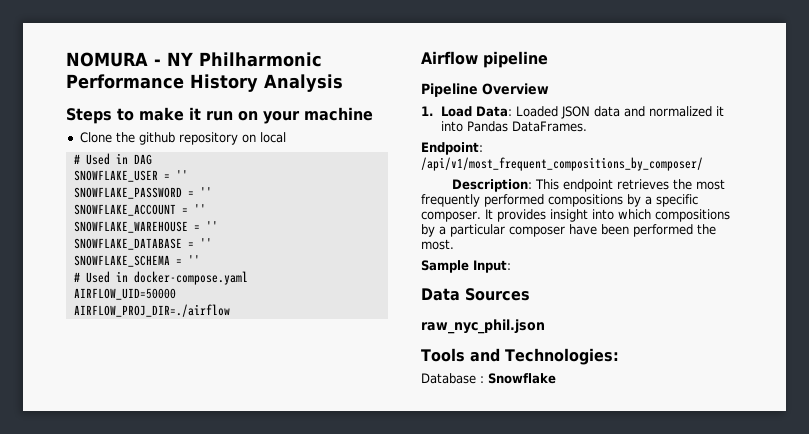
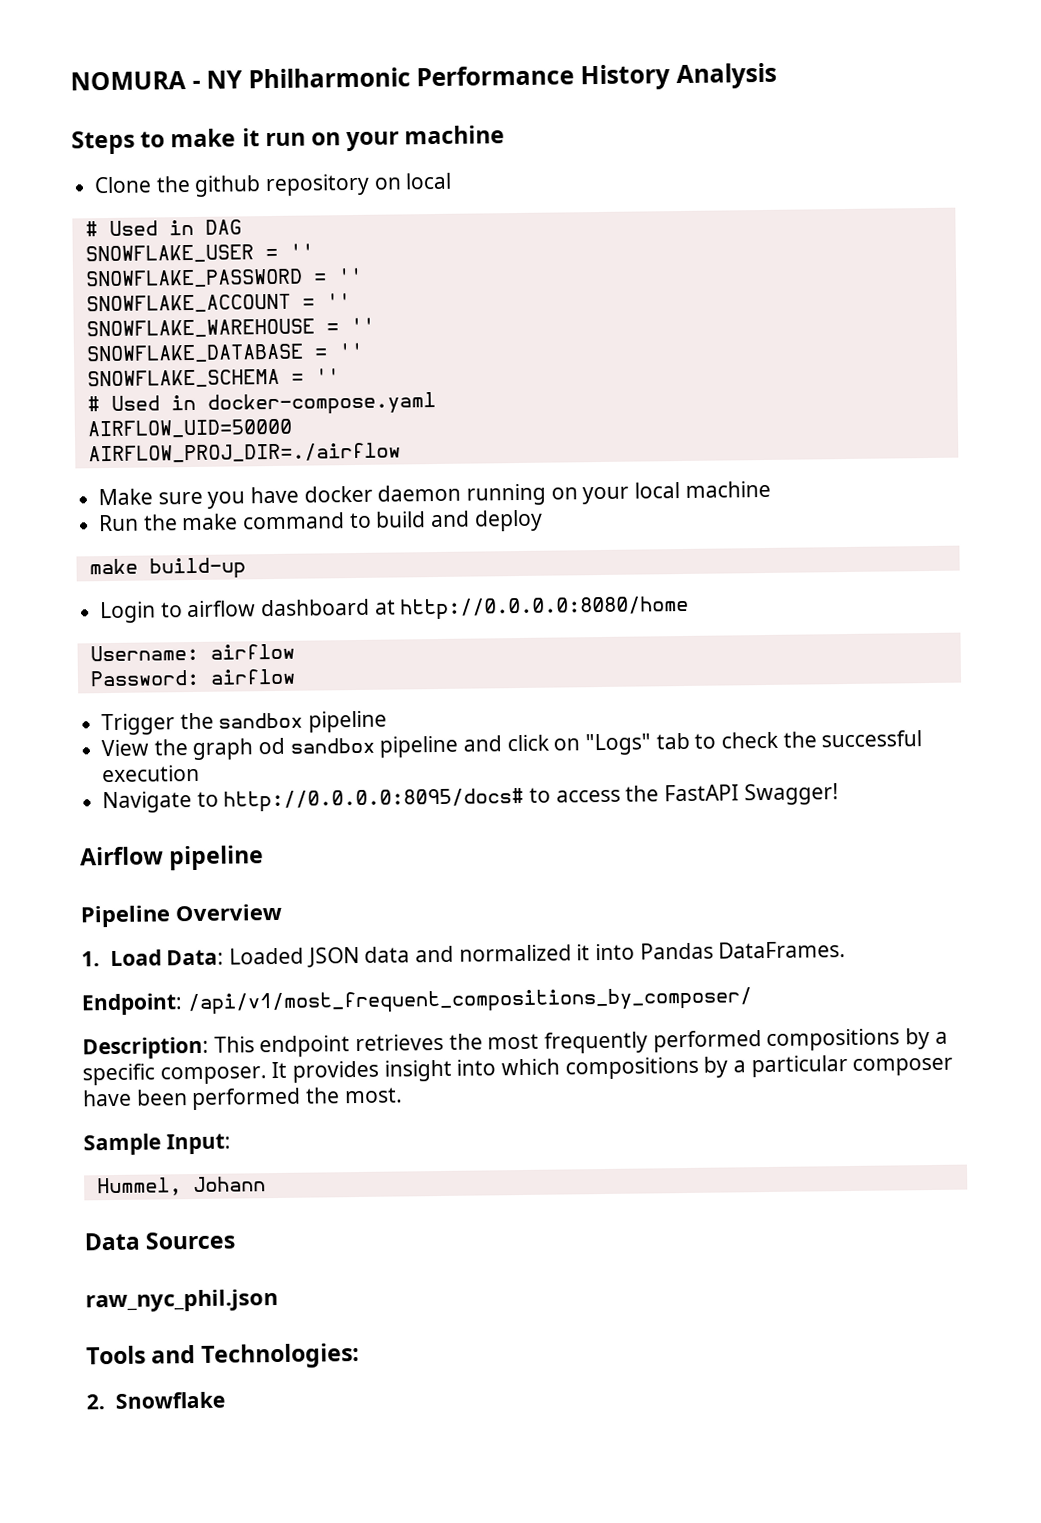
+ Make sure you have docker daemon running on your local machine
+ Run the make command to build and deploy
+ make build-up
+ Login to airflow dashboard at http://0.0.0.0:8080/home
+ Username: airflow
+ Password: airflow
+ Trigger the sandbox pipeline
+ View the graph od sandbox pipeline and click on "Logs" tab to check the successful execution
+ Navigate to http://0.0.0.0:8095/docs# to access the FastAPI Swagger!
+ Hummel, Johann
- Database : Snowflake
+ 2. Snowflake

